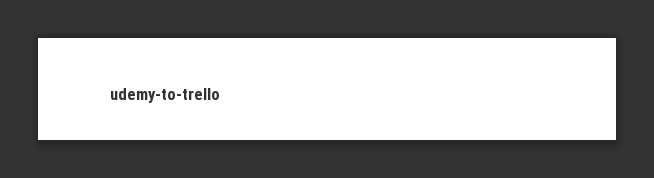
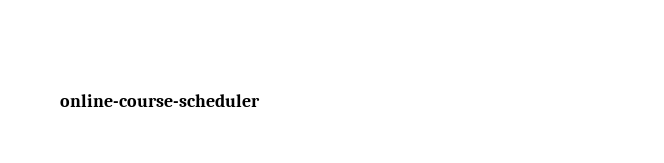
- udemy-to-trello
+ online-course-scheduler

